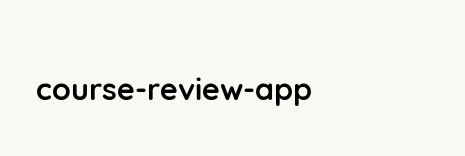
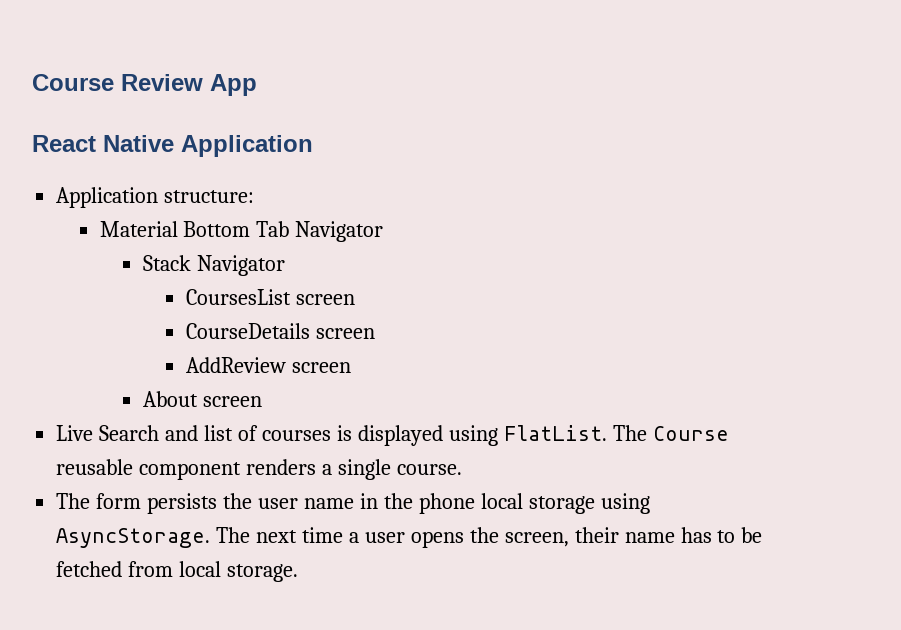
- course-review-app
+ Course Review App
+ React Native Application
+ Application structure:
+ Material Bottom Tab Navigator
+ Stack Navigator
+ CoursesList screen
+ CourseDetails screen
+ AddReview screen
+ About screen
+ Live Search and list of courses is displayed using FlatList. The Course reusable component renders a single course.
+ The form persists the user name in the phone local storage using AsyncStorage. The next time a user opens the screen, their name has to be fetched from local storage.

